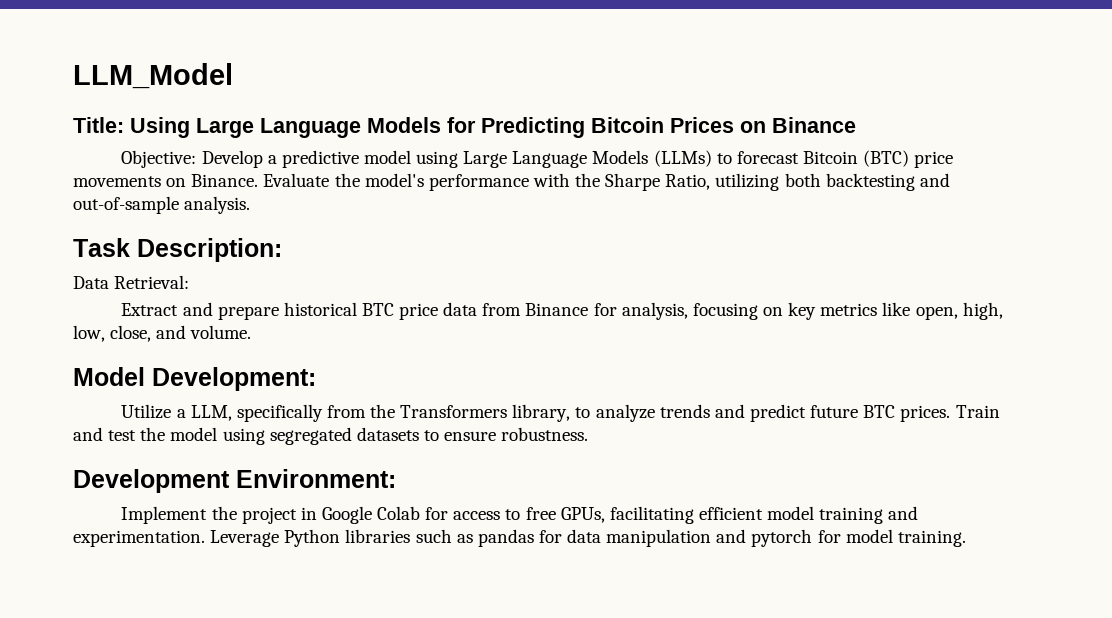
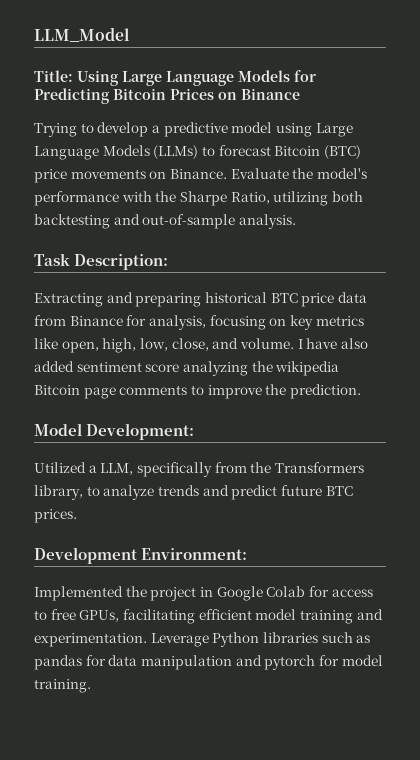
- Objective: Develop a predictive model using Large Language Models (LLMs) to forecast Bitcoin (BTC) price movements on Binance.
+ Trying to develop a predictive model using Large Language Models (LLMs) to forecast Bitcoin (BTC) price movements on Binance.
- Data Retrieval:
- Extract and prepare historical BTC price data from Binance for analysis, focusing on key metrics like open, high, low, close, and volume.
+ Extracting and preparing historical BTC price data from Binance for analysis, focusing on key metrics like open, high, low, close, and volume. I have also added sentiment score analyzing the wikipedia Bitcoin page comments to improve the prediction.
- Utilize a LLM, specifically from the Transformers library, to analyze trends and predict future BTC prices. Train and test the model using segregated datasets to ensure robustness.
+ Utilized a LLM, specifically from the Transformers library, to analyze trends and predict future BTC prices.
- Implement the project in Google Colab for access to free GPUs, facilitating efficient model training and experimentation.
+ Implemented the project in Google Colab for access to free GPUs, facilitating efficient model training and experimentation.

